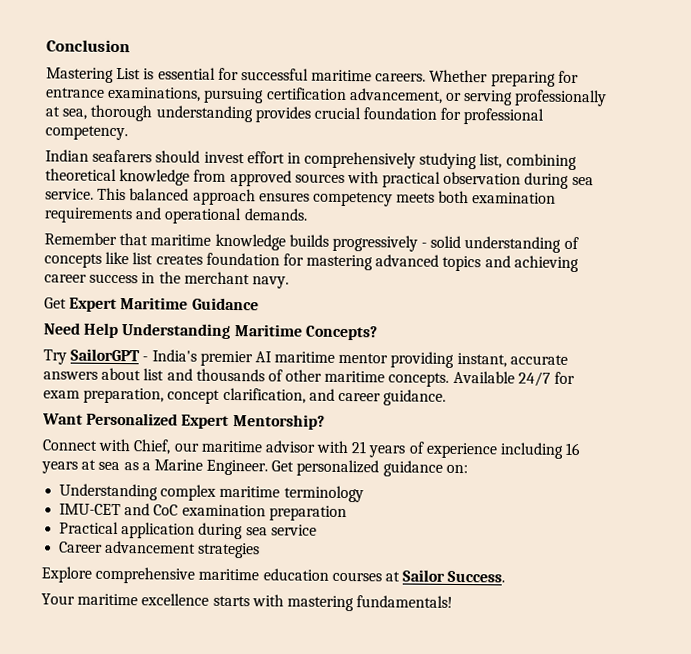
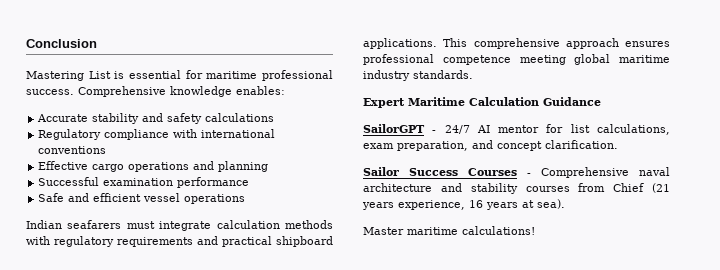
- Mastering List is essential for successful maritime careers. Whether preparing for entrance examinations, pursuing certification advancement, or serving professionally at sea, thorough understanding provides crucial foundation for professional competency.
- Indian seafarers should invest effort in comprehensively studying list, combining theoretical knowledge from approved sources with practical observation during sea service. This balanced approach ensures competency meets both examination requirements and operational demands.
- Remember that maritime knowledge builds progressively - solid understanding of concepts like list creates foundation for mastering advanced topics and achieving career success in the merchant navy.
- Get Expert Maritime Guidance
+ Mastering List is essential for maritime professional success. Comprehensive knowledge enables:
+ Accurate stability and safety calculations
+ Regulatory compliance with international conventions
+ Effective cargo operations and planning
+ Successful examination performance
+ Safe and efficient vessel operations
+ Indian seafarers must integrate calculation methods with regulatory requirements and practical shipboard applications. This comprehensive approach ensures professional competence meeting global maritime industry standards.
+ Expert Maritime Calculation Guidance
- Need Help Understanding Maritime Concepts?
- Try SailorGPT - India's premier AI maritime mentor providing instant, accurate answers about list and thousands of other maritime concepts. Available 24/7 for exam preparation, concept clarification, and career guidance.
- Want Personalized Expert Mentorship?
- Connect with Chief, our maritime advisor with 21 years of experience including 16 years at sea as a Marine Engineer. Get personalized guidance on:
- Understanding complex maritime terminology
- IMU-CET and CoC examination preparation
- Practical application during sea service
- Career advancement strategies
- Explore comprehensive maritime education courses at Sailor Success.
- Your maritime excellence starts with mastering fundamentals!
+ SailorGPT - 24/7 AI mentor for list calculations, exam preparation, and concept clarification.
+ Sailor Success Courses - Comprehensive naval architecture and stability courses from Chief (21 years experience, 16 years at sea).
+ Master maritime calculations!

